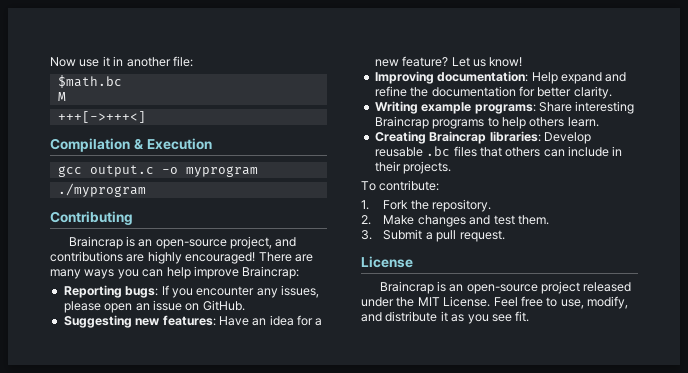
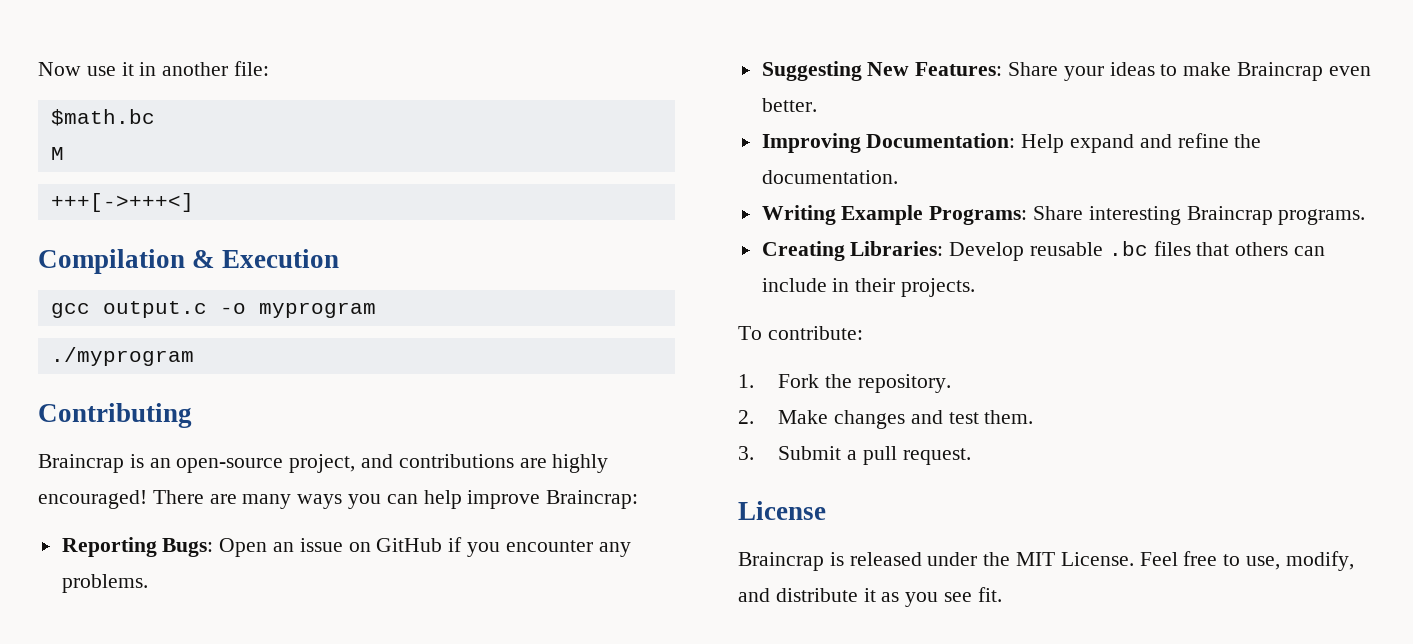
- Reporting bugs: If you encounter any issues, please open an issue on GitHub.
- Suggesting new features: Have an idea for a new feature? Let us know!
+ Reporting Bugs: Open an issue on GitHub if you encounter any problems.
+ Suggesting New Features: Share your ideas to make Braincrap even better.
- Improving documentation: Help expand and refine the documentation for better clarity.
+ Improving Documentation: Help expand and refine the documentation.
- Writing example programs: Share interesting Braincrap programs to help others learn.
+ Writing Example Programs: Share interesting Braincrap programs.
- Creating Braincrap libraries: Develop reusable .bc files that others can include in their projects.
+ Creating Libraries: Develop reusable .bc files that others can include in their projects.
- Braincrap is an open-source project released under the MIT License.
+ Braincrap is released under the MIT License.

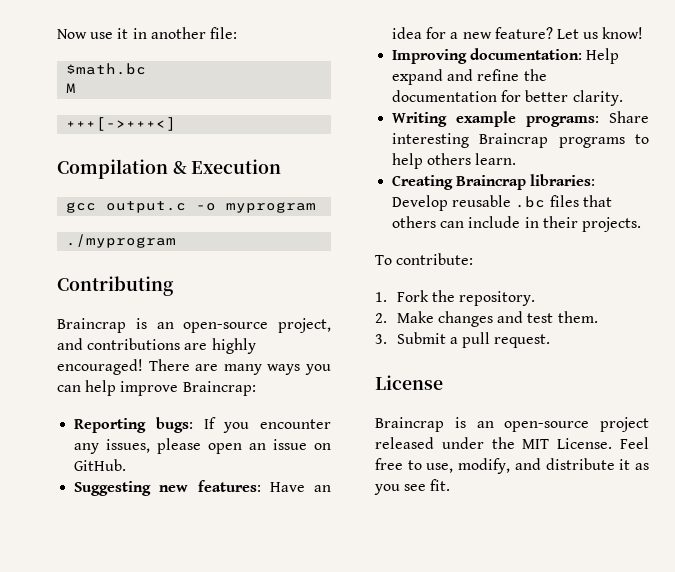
- Reporting Bugs: Open an issue on GitHub if you encounter any problems.
- Suggesting New Features: Share your ideas to make Braincrap even better.
+ Reporting bugs: If you encounter any issues, please open an issue on GitHub.
+ Suggesting new features: Have an idea for a new feature? Let us know!
- Improving Documentation: Help expand and refine the documentation.
+ Improving documentation: Help expand and refine the documentation for better clarity.
- Writing Example Programs: Share interesting Braincrap programs.
+ Writing example programs: Share interesting Braincrap programs to help others learn.
- Creating Libraries: Develop reusable .bc files that others can include in their projects.
+ Creating Braincrap libraries: Develop reusable .bc files that others can include in their projects.
- Braincrap is released under the MIT License.
+ Braincrap is an open-source project released under the MIT License.

